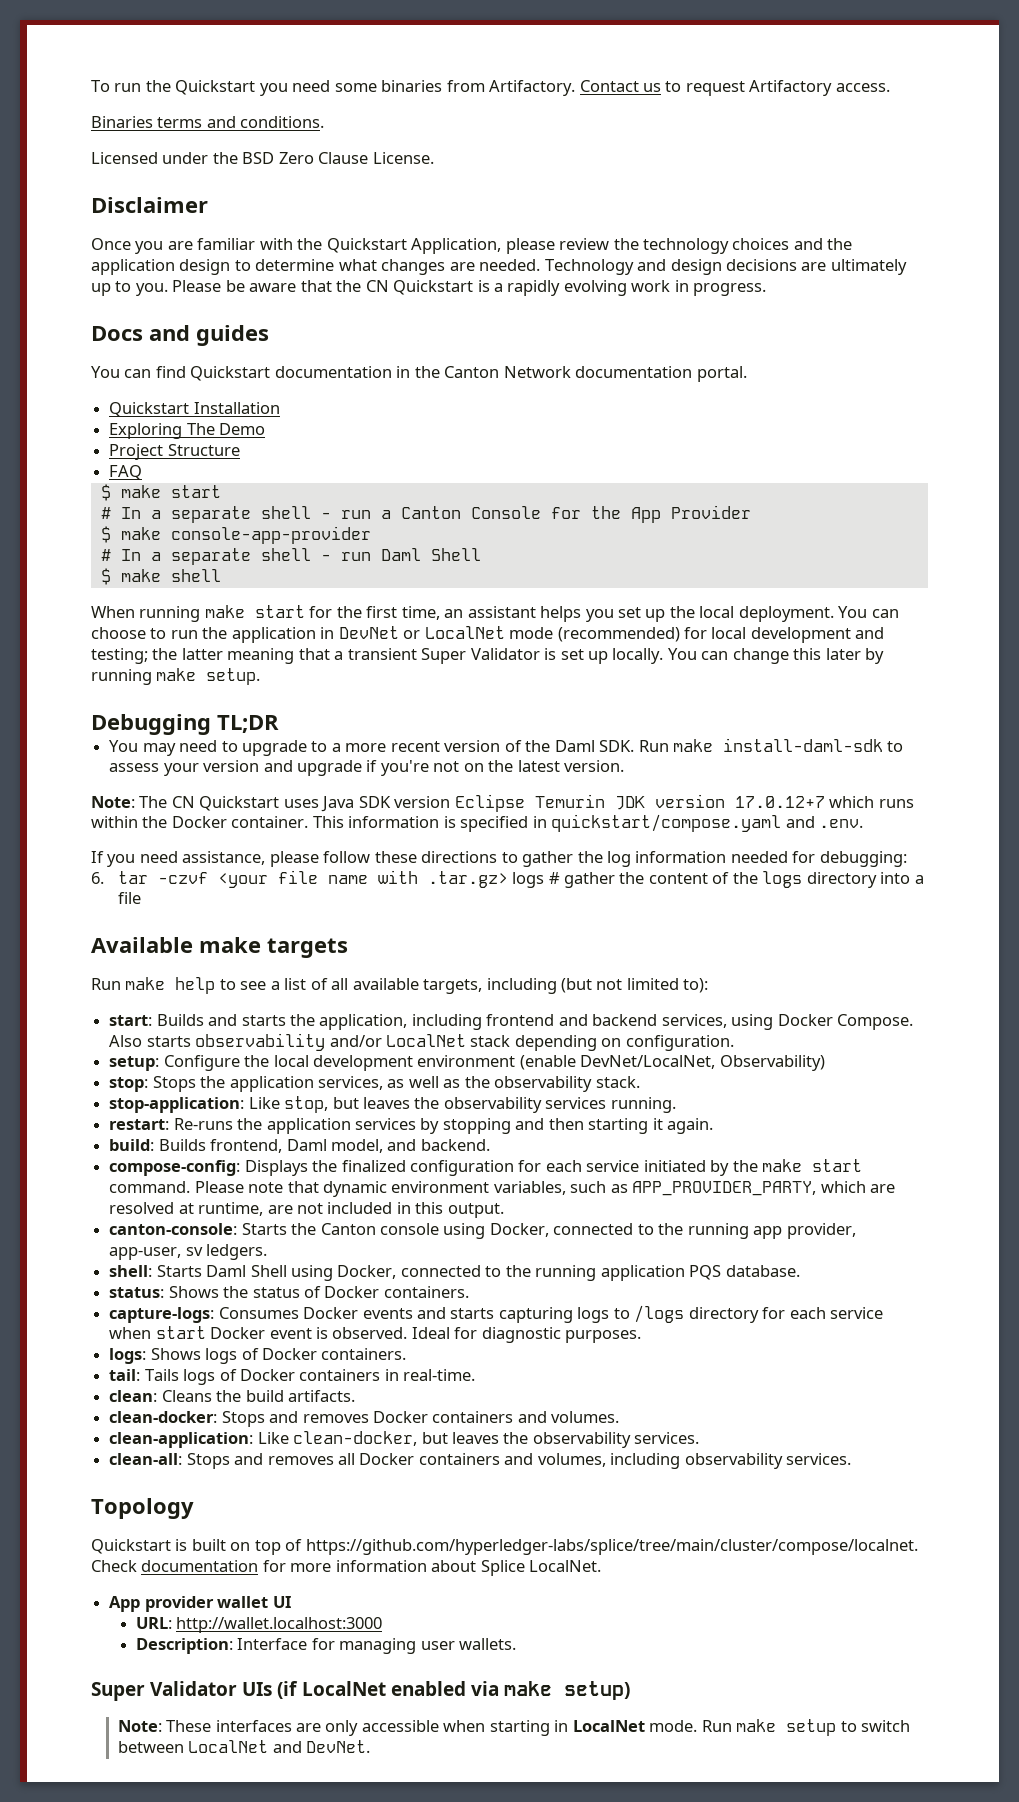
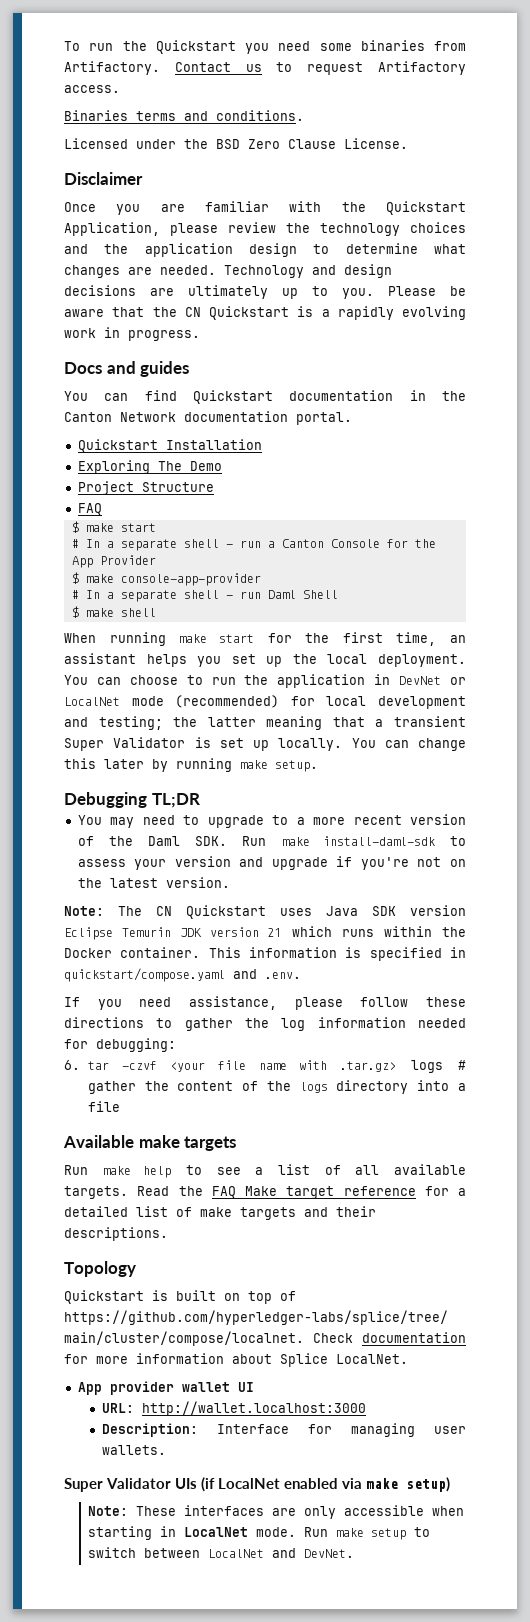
- Note: The CN Quickstart uses Java SDK version Eclipse Temurin JDK version 17.0.12+7 which runs within the Docker container.
+ Note: The CN Quickstart uses Java SDK version Eclipse Temurin JDK version 21 which runs within the Docker container.
- Run make help to see a list of all available targets, including (but not limited to):
- start: Builds and starts the application, including frontend and backend services, using Docker Compose. Also starts observability and/or LocalNet stack depending on configuration.
- setup: Configure the local development environment (enable DevNet/LocalNet, Observability)
- stop: Stops the application services, as well as the observability stack.
- stop-application: Like stop, but leaves the observability services running.
- restart: Re-runs the application services by stopping and then starting it again.
- build: Builds frontend, Daml model, and backend.
- compose-config: Displays the finalized configuration for each service initiated by the make start command. Please note that dynamic environment variables, such as APP_PROVIDER_PARTY, which are resolved at runtime, are not included in this output.
- canton-console: Starts the Canton console using Docker, connected to the running app provider, app-user, sv ledgers.
- shell: Starts Daml Shell using Docker, connected to the running application PQS database.
- status: Shows the status of Docker containers.
- capture-logs: Consumes Docker events and starts capturing logs to /logs directory for each service when start Docker event is observed. Ideal for diagnostic purposes.
- logs: Shows logs of Docker containers.
- tail: Tails logs of Docker containers in real-time.
- clean: Cleans the build artifacts.
- clean-docker: Stops and removes Docker containers and volumes.
- clean-application: Like clean-docker, but leaves the observability services.
- clean-all: Stops and removes all Docker containers and volumes, including observability services.
+ Run make help to see a list of all available targets. Read the FAQ Make target reference for a detailed list of make targets and their descriptions.

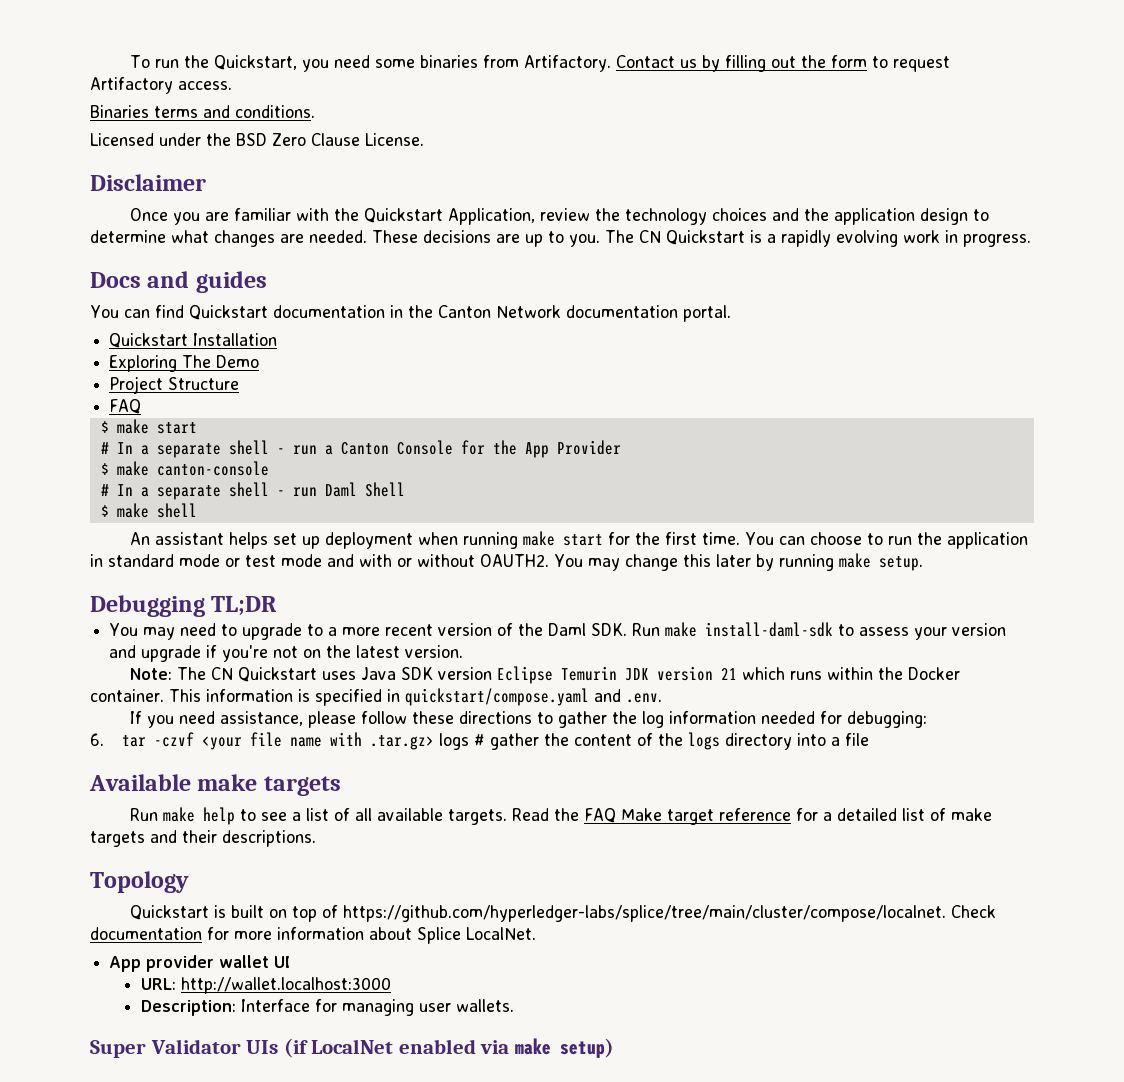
- To run the Quickstart you need some binaries from Artifactory.
+ To run the Quickstart, you need some binaries from Artifactory.
- Contact us to request Artifactory access.
+ Contact us by filling out the form to request Artifactory access.
- Once you are familiar with the Quickstart Application, please review the technology choices and the application design to determine what changes are needed.
+ Once you are familiar with the Quickstart Application, review the technology choices and the application design to determine what changes are needed.
- Technology and design decisions are ultimately up to you.
+ These decisions are up to you.
- Please be aware that the CN Quickstart is a rapidly evolving work in progress.
+ The CN Quickstart is a rapidly evolving work in progress.
- $ make console-app-provider
+ $ make canton-console
- When running make start for the first time, an assistant helps you set up the local deployment.
+ An assistant helps set up deployment when running make start for the first time.
- You can choose to run the application in DevNet or LocalNet mode (recommended) for local development and testing; the latter meaning that a transient Super Validator is set up locally. You can change this later by running make setup.
+ You can choose to run the application in standard mode or test mode and with or without OAUTH2. You may change this later by running make setup.
- Note: These interfaces are only accessible when starting in LocalNet mode. Run make setup to switch between LocalNet and DevNet.

